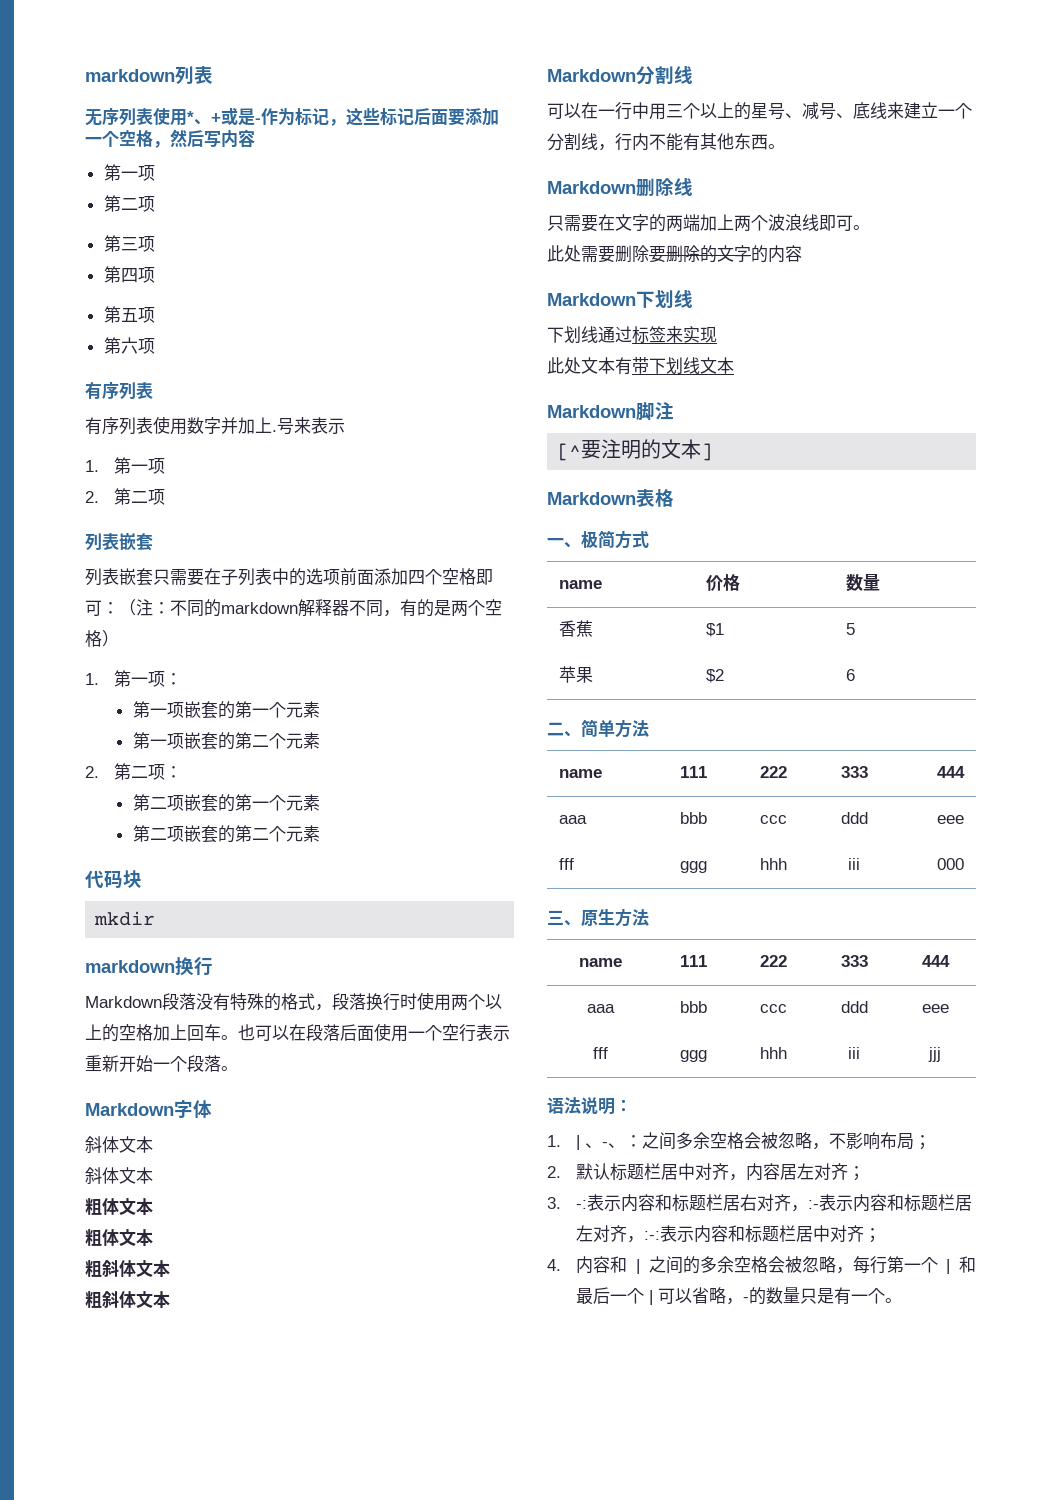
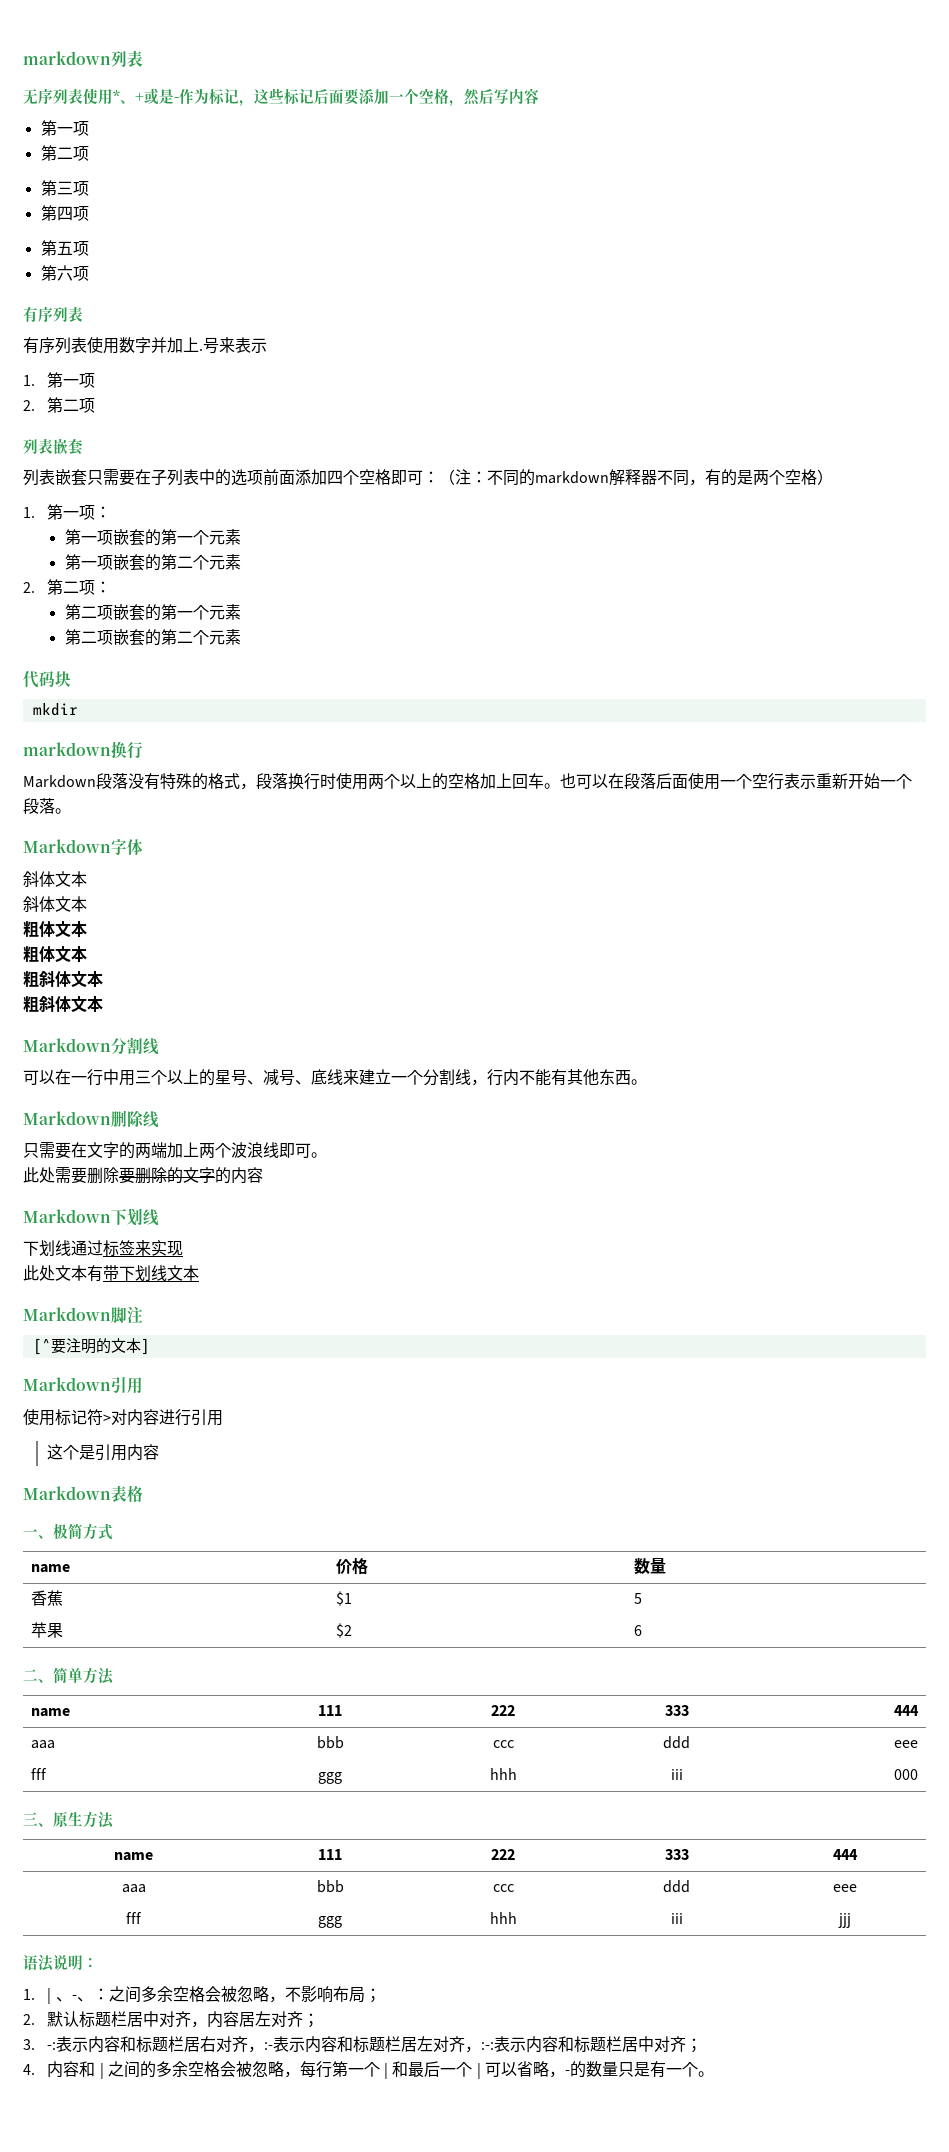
+ Markdown引用
+ 使用标记符>对内容进行引用
+ 这个是引用内容

